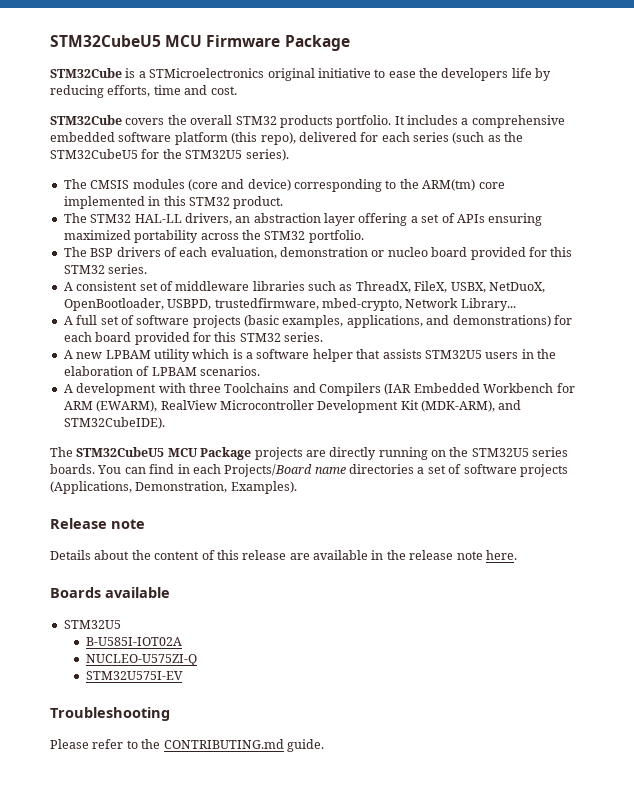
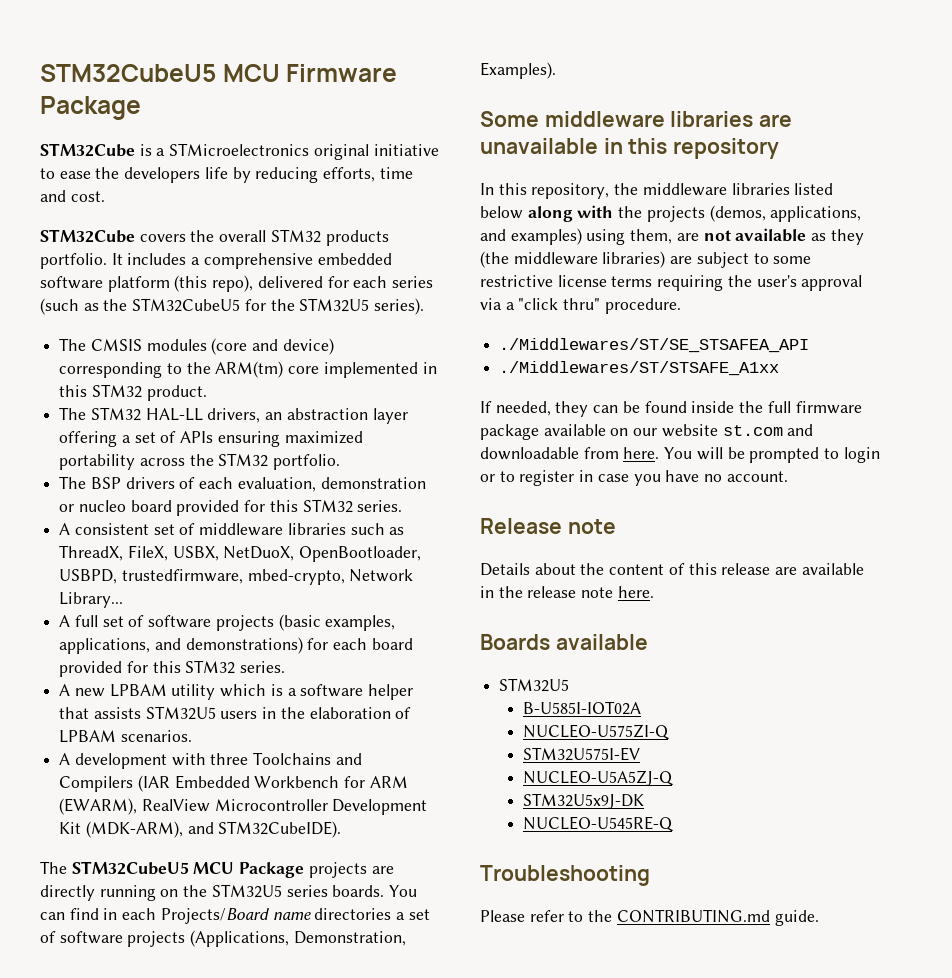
+ Some middleware libraries are unavailable in this repository
+ In this repository, the middleware libraries listed below along with the projects (demos, applications, and examples) using them, are not available as they (the middleware libraries) are subject to some restrictive license terms requiring the user's approval via a "click thru" procedure.
+ ./Middlewares/ST/SE_STSAFEA_API
+ ./Middlewares/ST/STSAFE_A1xx
+ If needed, they can be found inside the full firmware package available on our website st.com and downloadable from here. You will be prompted to login or to register in case you have no account.
+ NUCLEO-U5A5ZJ-Q
+ STM32U5x9J-DK
+ NUCLEO-U545RE-Q

